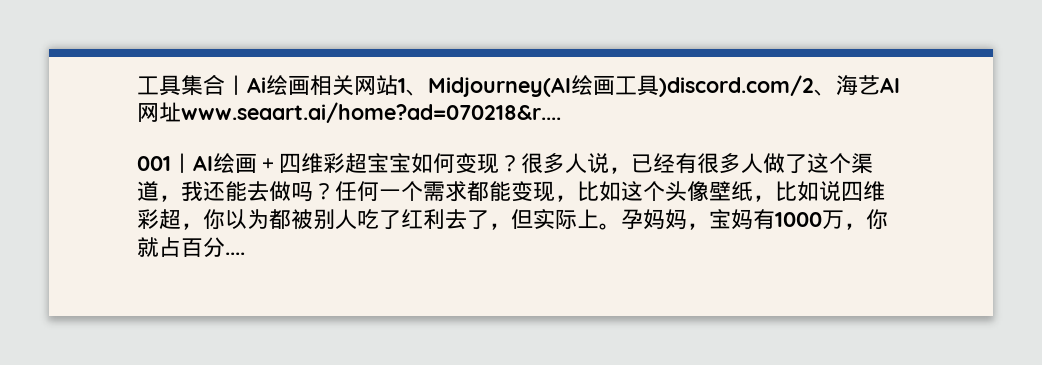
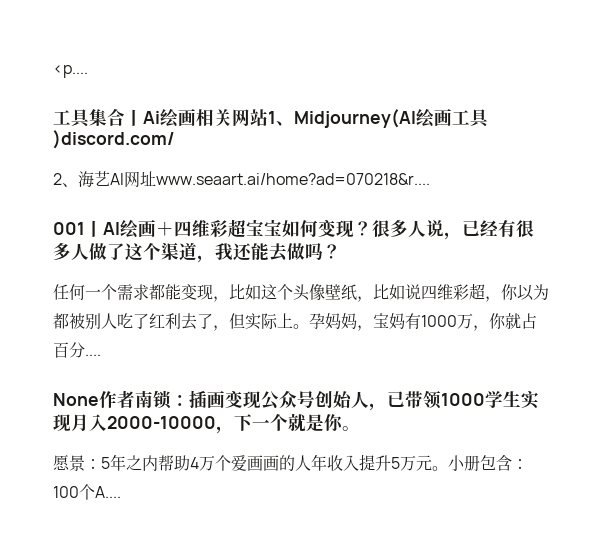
+ <p....
- 工具集合丨Ai绘画相关网站1、Midjourney(AI绘画工具)discord.com/2、海艺AI网址www.seaart.ai/home?ad=070218&r....
+ 工具集合丨Ai绘画相关网站1、Midjourney(AI绘画工具)discord.com/
+ 2、海艺AI网址www.seaart.ai/home?ad=070218&r....
- 很多人说，已经有很多人做了这个渠道，我还能去做吗？任何一个需求都能变现，比如这个头像壁纸，比如说四维彩超，你以为都被别人吃了红利去了，但实际上。
+ 很多人说，已经有很多人做了这个渠道，我还能去做吗？
+ 任何一个需求都能变现，比如这个头像壁纸，比如说四维彩超，你以为都被别人吃了红利去了，但实际上。
+ None作者南锁：插画变现公众号创始人，已带领1000学生实现月入2000-10000，下一个就是你。
+ 愿景：5年之内帮助4万个爱画画的人年收入提升5万元。小册包含：100个A....

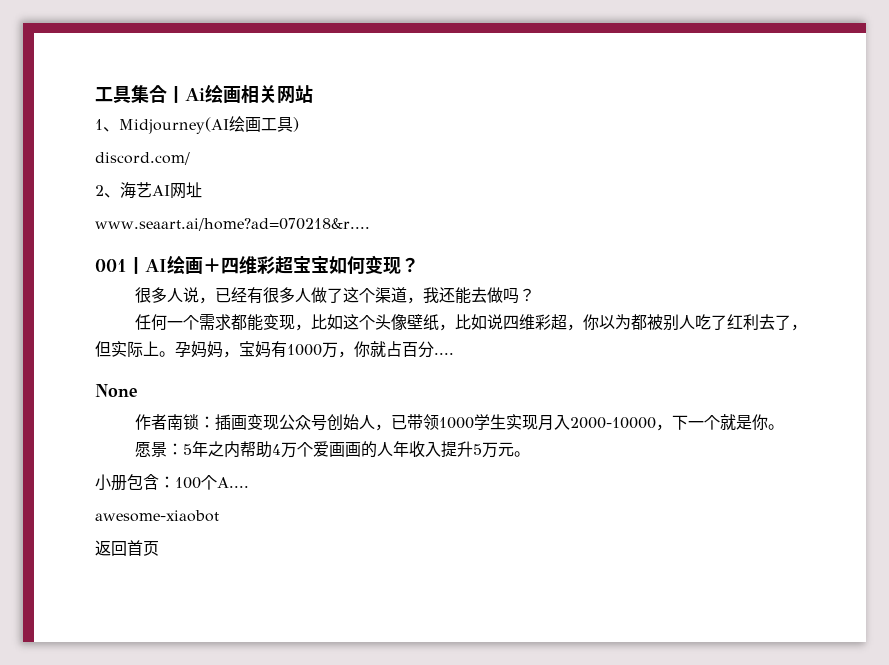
- <p....
- 工具集合丨Ai绘画相关网站1、Midjourney(AI绘画工具)discord.com/
+ 工具集合丨Ai绘画相关网站
+ 1、Midjourney(AI绘画工具)
+ discord.com/
- 2、海艺AI网址www.seaart.ai/home?ad=070218&r....
+ 2、海艺AI网址
+ www.seaart.ai/home?ad=070218&r....
- 001丨AI绘画＋四维彩超宝宝如何变现？很多人说，已经有很多人做了这个渠道，我还能去做吗？
+ 001丨AI绘画＋四维彩超宝宝如何变现？
+ 很多人说，已经有很多人做了这个渠道，我还能去做吗？
- None作者南锁：插画变现公众号创始人，已带领1000学生实现月入2000-10000，下一个就是你。
+ None
+ 作者南锁：插画变现公众号创始人，已带领1000学生实现月入2000-10000，下一个就是你。
- 愿景：5年之内帮助4万个爱画画的人年收入提升5万元。小册包含：100个A....
+ 愿景：5年之内帮助4万个爱画画的人年收入提升5万元。
+ 小册包含：100个A....
+ awesome-xiaobot
+ 返回首页

